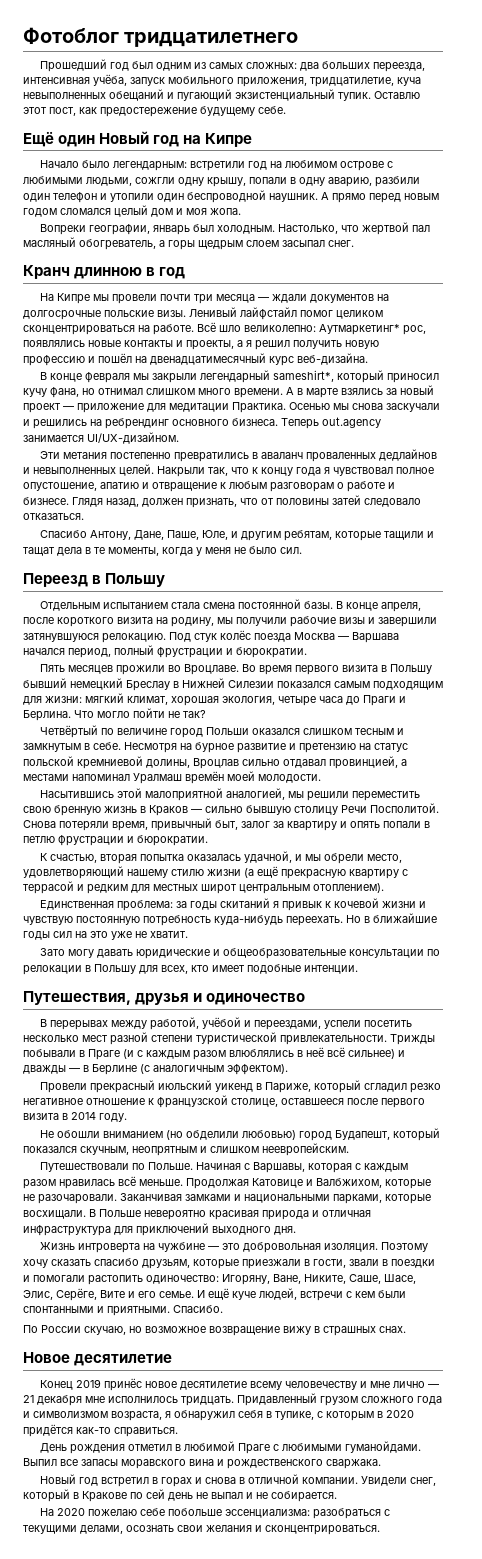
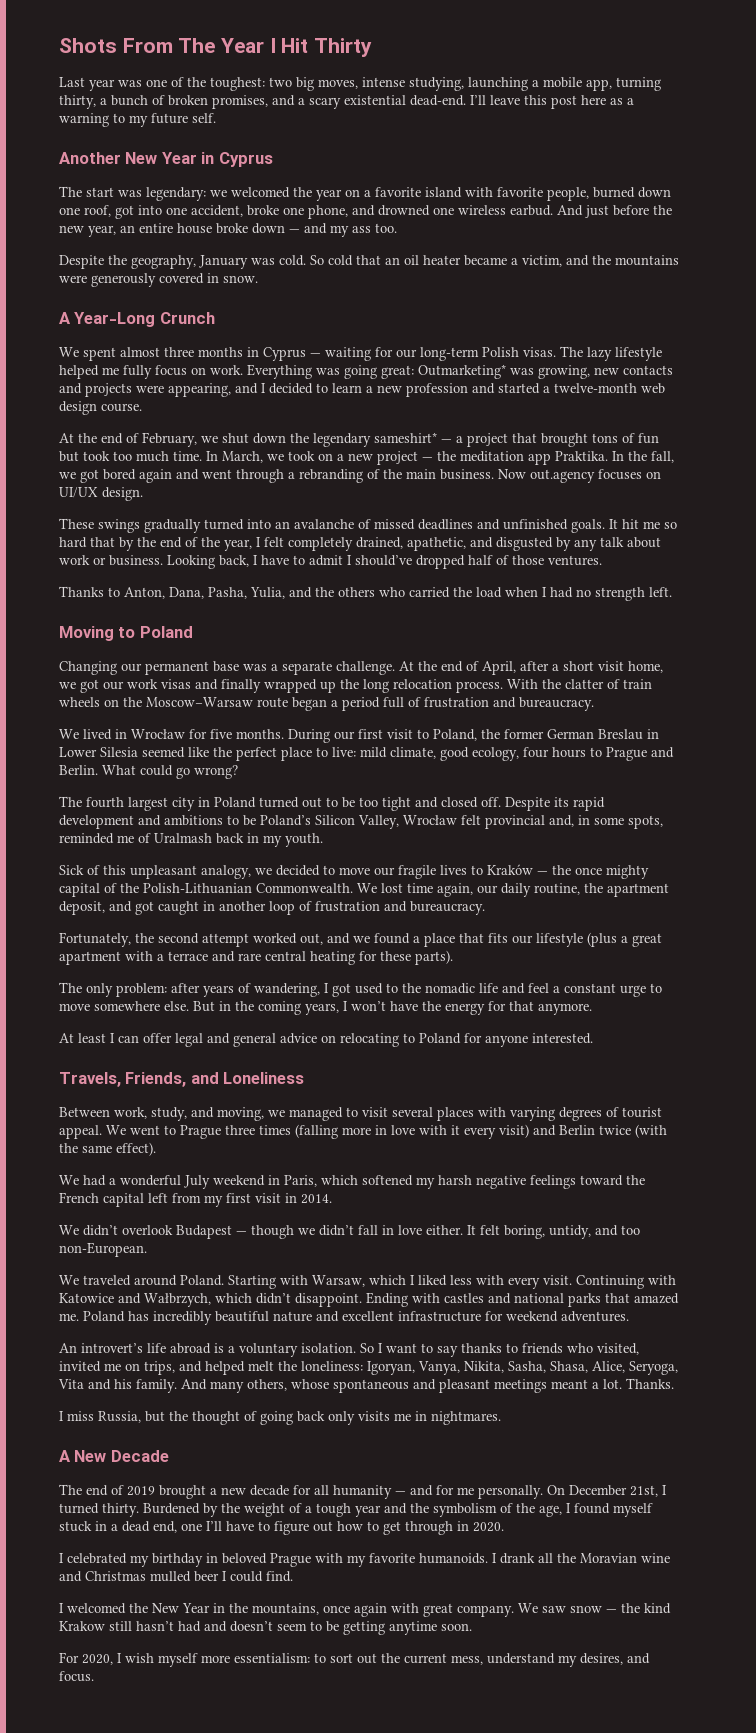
- Фотоблог тридцатилетнего
- Прошедший год был одним из самых сложных: два больших переезда, интенсивная учёба, запуск мобильного приложения, тридцатилетие, куча невыполненных обещаний и пугающий экзистенциальный тупик. Оставлю этот пост, как предостережение будущему себе.
- Ещё один Новый год на Кипре
- Начало было легендарным: встретили год на любимом острове с любимыми людьми, сожгли одну крышу, попали в одну аварию, разбили один телефон и утопили один беспроводной наушник. А прямо перед новым годом сломался целый дом и моя жопа.
- Вопреки географии, январь был холодным. Настолько, что жертвой пал масляный обогреватель, а горы щедрым слоем засыпал снег.
- Кранч длинною в год
- На Кипре мы провели почти три месяца — ждали документов на долгосрочные польские визы. Ленивый лайфстайл помог целиком сконцентрироваться на работе. Всё шло великолепно: Аутмаркетинг* рос, появлялись новые контакты и проекты, а я решил получить новую профессию и пошёл на двенадцатимесячный курс веб-дизайна.
- В конце февраля мы закрыли легендарный sameshirt*, который приносил кучу фана, но отнимал слишком много времени. А в марте взялись за новый проект — приложение для медитации Практика. Осенью мы снова заскучали и решились на ребрендинг основного бизнеса. Теперь out.agency занимается UI/UX-дизайном.
- Эти метания постепенно превратились в аваланч проваленных дедлайнов и невыполненных целей. Накрыли так, что к концу года я чувствовал полное опустошение, апатию и отвращение к любым разговорам о работе и бизнесе. Глядя назад, должен признать, что от половины затей следовало отказаться.
- Спасибо Антону, Дане, Паше, Юле, и другим ребятам, которые тащили и тащат дела в те моменты, когда у меня не было сил.
- Переезд в Польшу
- Отдельным испытанием стала смена постоянной базы. В конце апреля, после короткого визита на родину, мы получили рабочие визы и завершили затянувшуюся релокацию. Под стук колёс поезда Москва — Варшава начался период, полный фрустрации и бюрократии.
- Пять месяцев прожили во Вроцлаве. Во время первого визита в Польшу бывший немецкий Бреслау в Нижней Силезии показался самым подходящим для жизни: мягкий климат, хорошая экология, четыре часа до Праги и Берлина. Что могло пойти не так?
- Четвёртый по величине город Польши оказался слишком тесным и замкнутым в себе. Несмотря на бурное развитие и претензию на статус польской кремниевой долины, Вроцлав сильно отдавал провинцией, а местами напоминал Уралмаш времён моей молодости.
- Насытившись этой малоприятной аналогией, мы решили переместить свою бренную жизнь в Краков — сильно бывшую столицу Речи Посполитой. Снова потеряли время, привычный быт, залог за квартиру и опять попали в петлю фрустрации и бюрократии.
- К счастью, вторая попытка оказалась удачной, и мы обрели место, удовлетворяющий нашему стилю жизни (а ещё прекрасную квартиру с террасой и редким для местных широт центральным отоплением).
- Единственная проблема: за годы скитаний я привык к кочевой жизни и чувствую постоянную потребность куда-нибудь переехать. Но в ближайшие годы сил на это уже не хватит.
- Зато могу давать юридические и общеобразовательные консультации по релокации в Польшу для всех, кто имеет подобные интенции.
- Путешествия, друзья и одиночество
- В перерывах между работой, учёбой и переездами, успели посетить несколько мест разной степени туристической привлекательности. Трижды побывали в Праге (и с каждым разом влюблялись в неё всё сильнее) и дважды — в Берлине (с аналогичным эффектом).
- Провели прекрасный июльский уикенд в Париже, который сгладил резко негативное отношение к французской столице, оставшееся после первого визита в 2014 году.
- Не обошли вниманием (но обделили любовью) город Будапешт, который показался скучным, неопрятным и слишком неевропейским.
- Путешествовали по Польше. Начиная с Варшавы, которая с каждым разом нравилась всё меньше. Продолжая Катовице и Валбжихом, которые не разочаровали. Заканчивая замками и национальными парками, которые восхищали. В Польше невероятно красивая природа и отличная инфраструктура для приключений выходного дня.
- Жизнь интроверта на чужбине — это добровольная изоляция. Поэтому хочу сказать спасибо друзьям, которые приезжали в гости, звали в поездки и помогали растопить одиночество: Игоряну, Ване, Никите, Саше, Шасе, Элис, Серёге, Вите и его семье. И ещё куче людей, встречи с кем были спонтанными и приятными. Спасибо.
- По России скучаю, но возможное возвращение вижу в страшных снах.
- Новое десятилетие
- Конец 2019 принёс новое десятилетие всему человечеству и мне лично — 21 декабря мне исполнилось тридцать. Придавленный грузом сложного года и символизмом возраста, я обнаружил себя в тупике, с которым в 2020 придётся как-то справиться.
- День рождения отметил в любимой Праге с любимыми гуманойдами. Выпил все запасы моравского вина и рождественского сваржака.
- Новый год встретил в горах и снова в отличной компании. Увидели снег, который в Кракове по сей день не выпал и не собирается.
- На 2020 пожелаю себе побольше эссенциализма: разобраться с текущими делами, осознать свои желания и сконцентрироваться.
+ Shots From The Year I Hit Thirty
+ Last year was one of the toughest: two big moves, intense studying, launching a mobile app, turning thirty, a bunch of broken promises, and a scary existential dead-end. I’ll leave this post here as a warning to my future self.
+ Another New Year in Cyprus
+ The start was legendary: we welcomed the year on a favorite island with favorite people, burned down one roof, got into one accident, broke one phone, and drowned one wireless earbud. And just before the new year, an entire house broke down — and my ass too.
+ Despite the geography, January was cold. So cold that an oil heater became a victim, and the mountains were generously covered in snow.
+ A Year-Long Crunch
+ We spent almost three months in Cyprus — waiting for our long-term Polish visas. The lazy lifestyle helped me fully focus on work. Everything was going great: Outmarketing* was growing, new contacts and projects were appearing, and I decided to learn a new profession and started a twelve-month web design course.
+ At the end of February, we shut down the legendary sameshirt* — a project that brought tons of fun but took too much time. In March, we took on a new project — the meditation app Praktika. In the fall, we got bored again and went through a rebranding of the main business. Now out.agency focuses on UI/UX design.
+ These swings gradually turned into an avalanche of missed deadlines and unfinished goals. It hit me so hard that by the end of the year, I felt completely drained, apathetic, and disgusted by any talk about work or business. Looking back, I have to admit I should’ve dropped half of those ventures.
+ Thanks to Anton, Dana, Pasha, Yulia, and the others who carried the load when I had no strength left.
+ Moving to Poland
+ Changing our permanent base was a separate challenge. At the end of April, after a short visit home, we got our work visas and finally wrapped up the long relocation process. With the clatter of train wheels on the Moscow–Warsaw route began a period full of frustration and bureaucracy.
+ We lived in Wrocław for five months. During our first visit to Poland, the former German Breslau in Lower Silesia seemed like the perfect place to live: mild climate, good ecology, four hours to Prague and Berlin. What could go wrong?
+ The fourth largest city in Poland turned out to be too tight and closed off. Despite its rapid development and ambitions to be Poland’s Silicon Valley, Wrocław felt provincial and, in some spots, reminded me of Uralmash back in my youth.
+ Sick of this unpleasant analogy, we decided to move our fragile lives to Kraków — the once mighty capital of the Polish-Lithuanian Commonwealth. We lost time again, our daily routine, the apartment deposit, and got caught in another loop of frustration and bureaucracy.
+ Fortunately, the second attempt worked out, and we found a place that fits our lifestyle (plus a great apartment with a terrace and rare central heating for these parts).
+ The only problem: after years of wandering, I got used to the nomadic life and feel a constant urge to move somewhere else. But in the coming years, I won’t have the energy for that anymore.
+ At least I can offer legal and general advice on relocating to Poland for anyone interested.
+ Travels, Friends, and Loneliness
+ Between work, study, and moving, we managed to visit several places with varying degrees of tourist appeal. We went to Prague three times (falling more in love with it every visit) and Berlin twice (with the same effect).
+ We had a wonderful July weekend in Paris, which softened my harsh negative feelings toward the French capital left from my first visit in 2014.
+ We didn’t overlook Budapest — though we didn’t fall in love either. It felt boring, untidy, and too non-European.
+ We traveled around Poland. Starting with Warsaw, which I liked less with every visit. Continuing with Katowice and Wałbrzych, which didn’t disappoint. Ending with castles and national parks that amazed me. Poland has incredibly beautiful nature and excellent infrastructure for weekend adventures.
+ An introvert’s life abroad is a voluntary isolation. So I want to say thanks to friends who visited, invited me on trips, and helped melt the loneliness: Igoryan, Vanya, Nikita, Sasha, Shasa, Alice, Seryoga, Vita and his family. And many others, whose spontaneous and pleasant meetings meant a lot. Thanks.
+ I miss Russia, but the thought of going back only visits me in nightmares.
+ A New Decade
+ The end of 2019 brought a new decade for all humanity — and for me personally. On December 21st, I turned thirty. Burdened by the weight of a tough year and the symbolism of the age, I found myself stuck in a dead end, one I’ll have to figure out how to get through in 2020.
+ I celebrated my birthday in beloved Prague with my favorite humanoids. I drank all the Moravian wine and Christmas mulled beer I could find.
+ I welcomed the New Year in the mountains, once again with great company. We saw snow — the kind Krakow still hasn’t had and doesn’t seem to be getting anytime soon.
+ For 2020, I wish myself more essentialism: to sort out the current mess, understand my desires, and focus.

